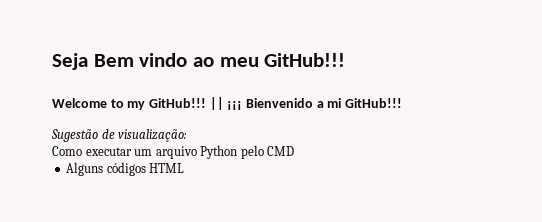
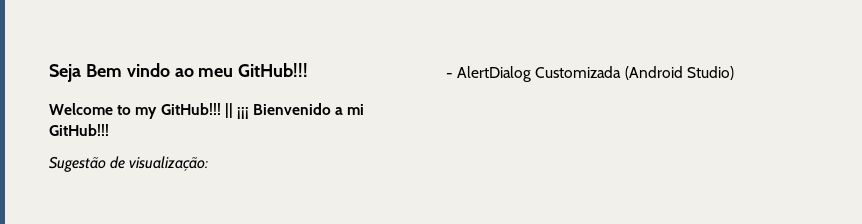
- Como executar um arquivo Python pelo CMD
- Alguns códigos HTML
+ - AlertDialog Customizada (Android Studio)

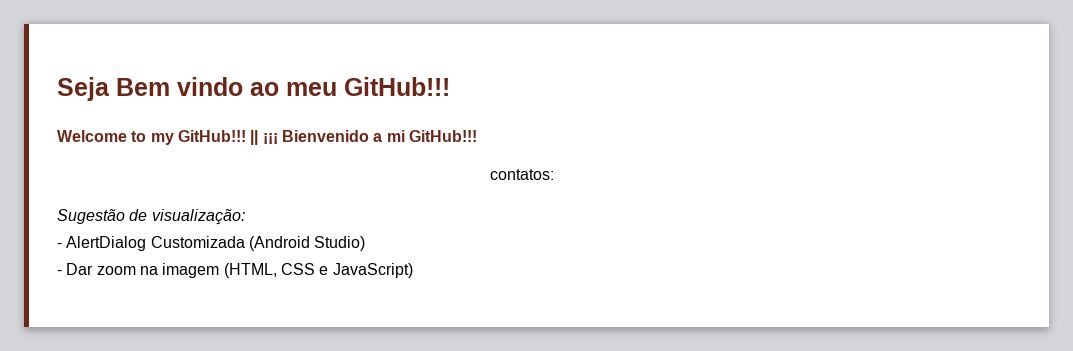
+ contatos:
+ - Dar zoom na imagem (HTML, CSS e JavaScript)

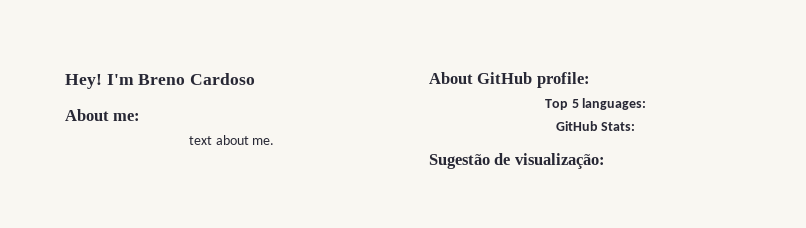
- Seja Bem vindo ao meu GitHub!!!
- Welcome to my GitHub!!! || ¡¡¡ Bienvenido a mi GitHub!!!
- contatos:
+ Hey! I'm Breno Cardoso
+ About me:
+ text about me.
+ About GitHub profile:
+ Top 5 languages:
+ GitHub Stats:
  Sugestão de visualização:
- - AlertDialog Customizada (Android Studio)
- - Dar zoom na imagem (HTML, CSS e JavaScript)

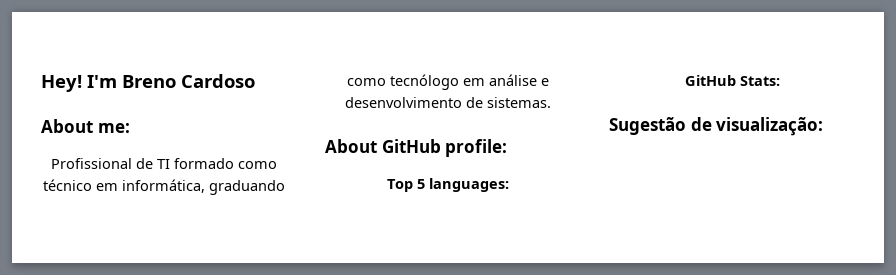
- text about me.
+ Profissional de TI formado como técnico em informática, graduando como tecnólogo em análise e desenvolvimento de sistemas.

